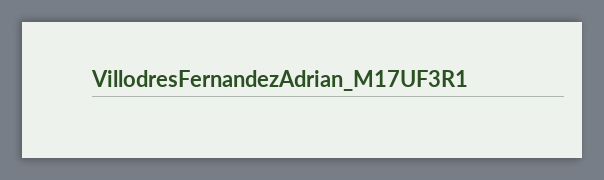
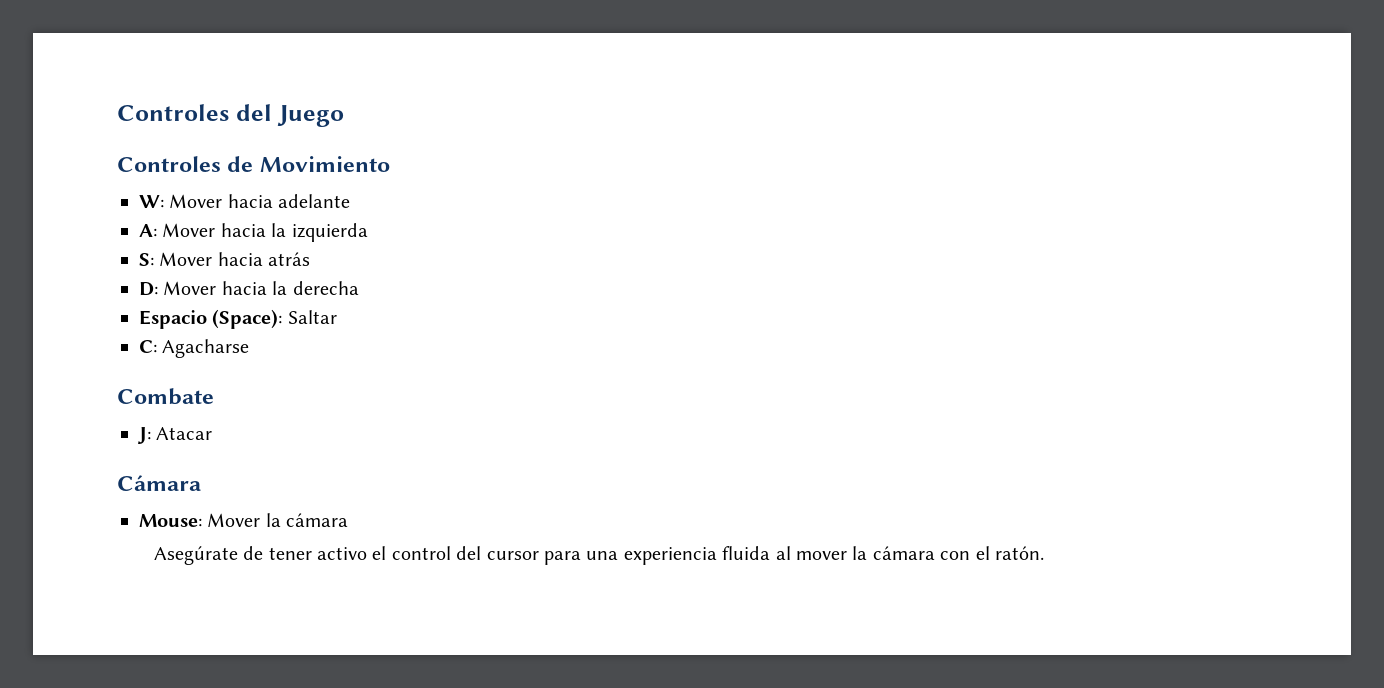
- VillodresFernandezAdrian_M17UF3R1
+ Controles del Juego
+ Controles de Movimiento
+ W: Mover hacia adelante
+ A: Mover hacia la izquierda
+ S: Mover hacia atrás
+ D: Mover hacia la derecha
+ Espacio (Space): Saltar
+ C: Agacharse
+ Combate
+ J: Atacar
+ Cámara
+ Mouse: Mover la cámara
+ Asegúrate de tener activo el control del cursor para una experiencia fluida al mover la cámara con el ratón.

